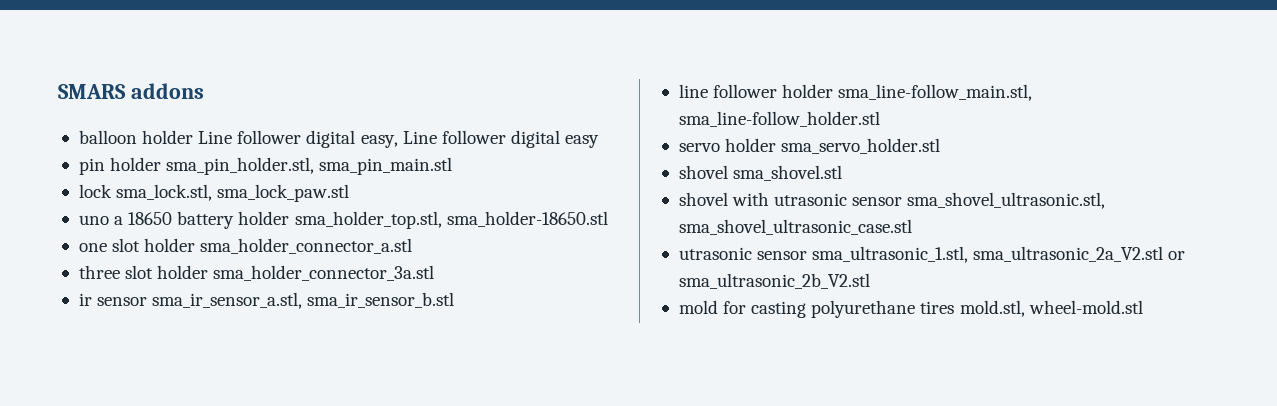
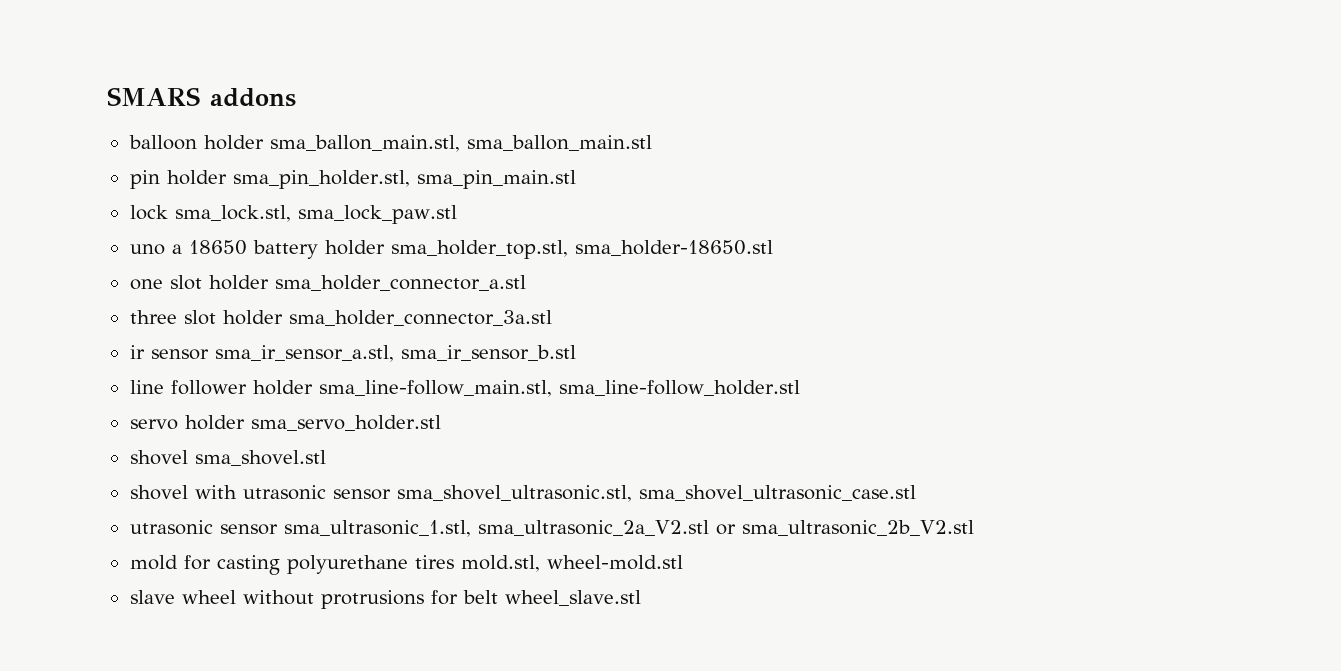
- balloon holder Line follower digital easy, Line follower digital easy
+ balloon holder sma_ballon_main.stl, sma_ballon_main.stl
+ slave wheel without protrusions for belt wheel_slave.stl

